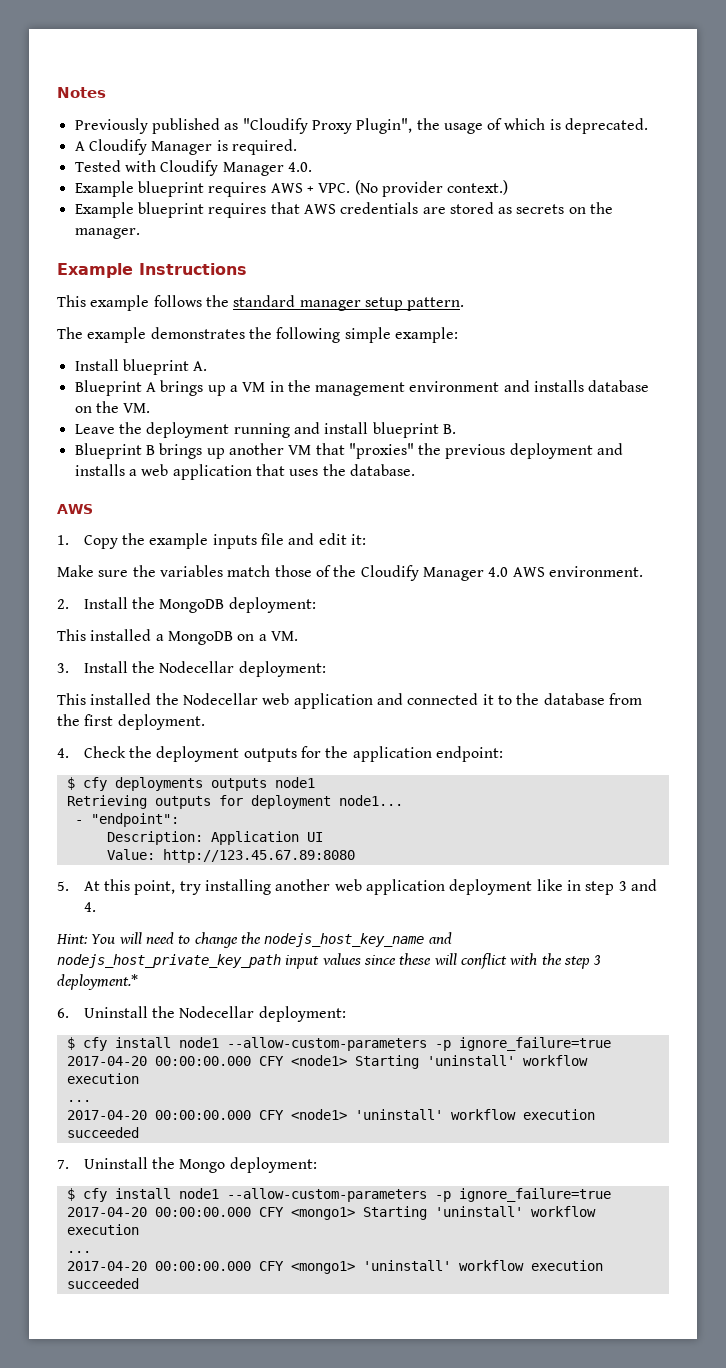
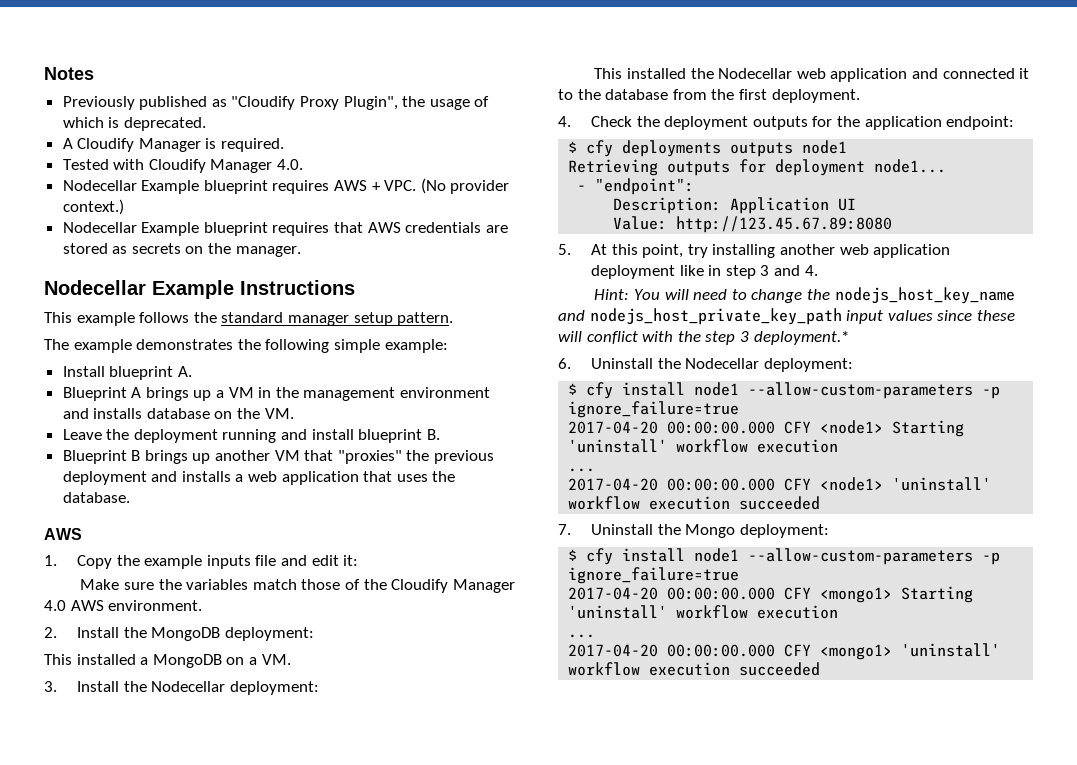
- Example blueprint requires AWS + VPC. (No provider context.)
+ Nodecellar Example blueprint requires AWS + VPC. (No provider context.)
- Example blueprint requires that AWS credentials are stored as secrets on the manager.
+ Nodecellar Example blueprint requires that AWS credentials are stored as secrets on the manager.
- Example Instructions
+ Nodecellar Example Instructions

